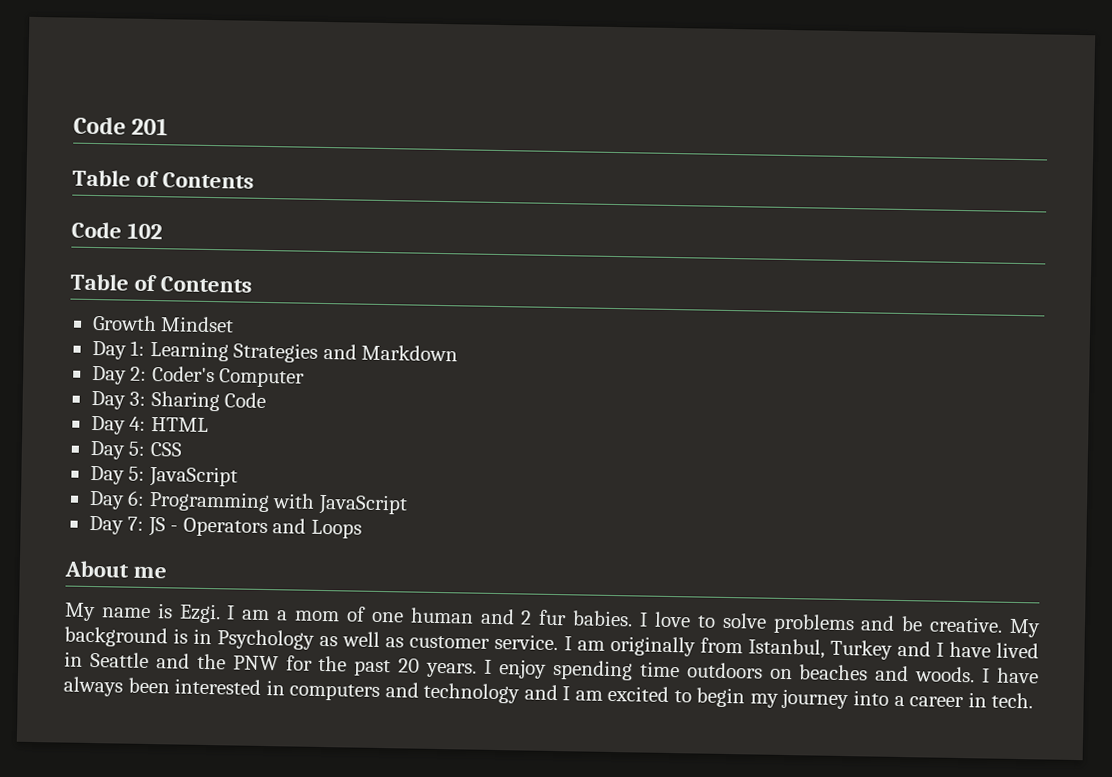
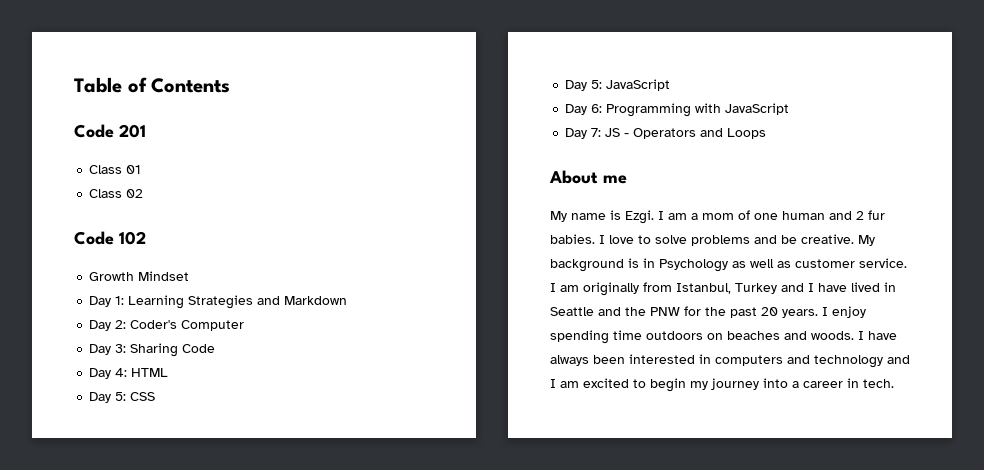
+ Table of Contents
  Code 201
- Table of Contents
+ Class 01
+ Class 02
  Code 102
- Table of Contents

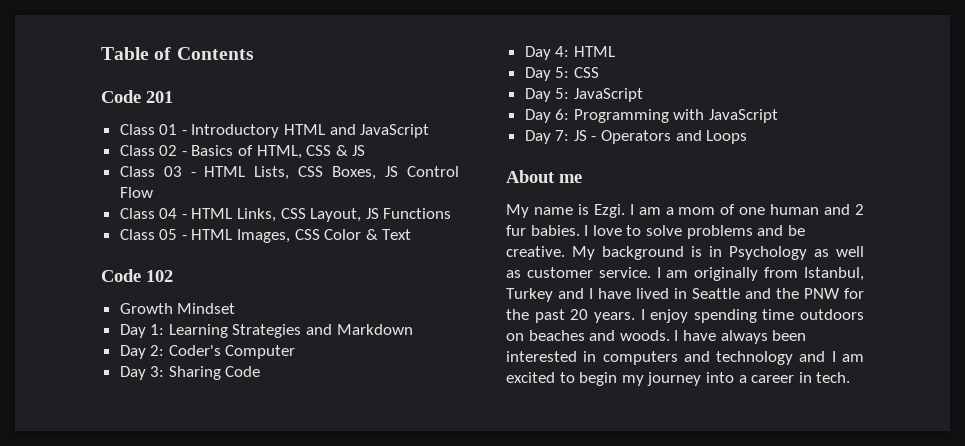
- Class 01
- Class 02
+ Class 01 - Introductory HTML and JavaScript
+ Class 02 - Basics of HTML, CSS & JS
+ Class 03 - HTML Lists, CSS Boxes, JS Control Flow
+ Class 04 - HTML Links, CSS Layout, JS Functions
+ Class 05 - HTML Images, CSS Color & Text

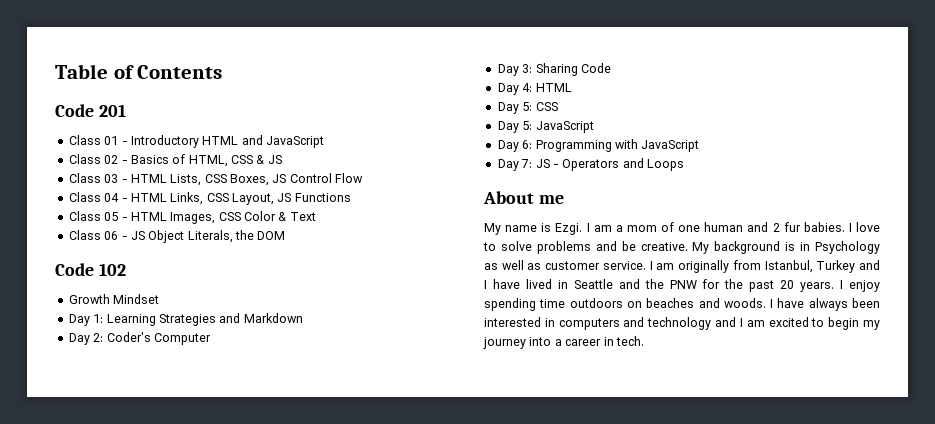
+ Class 06 - JS Object Literals, the DOM

